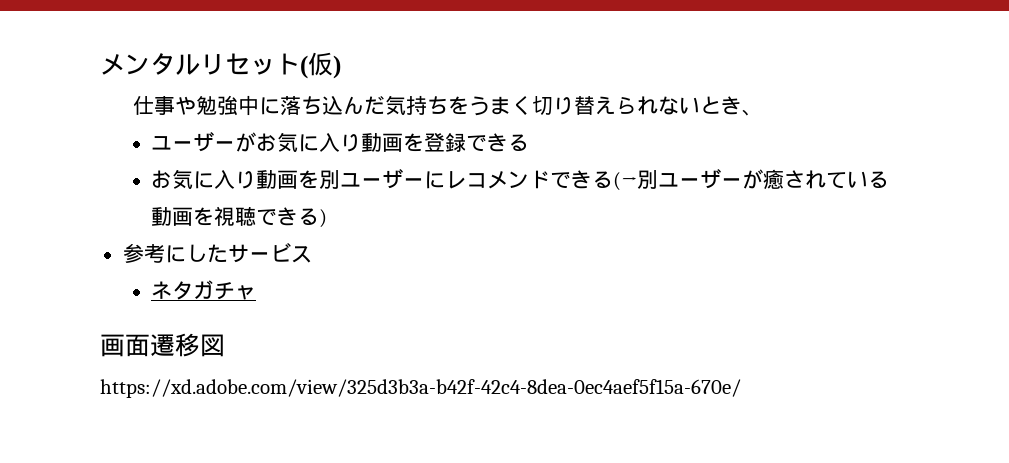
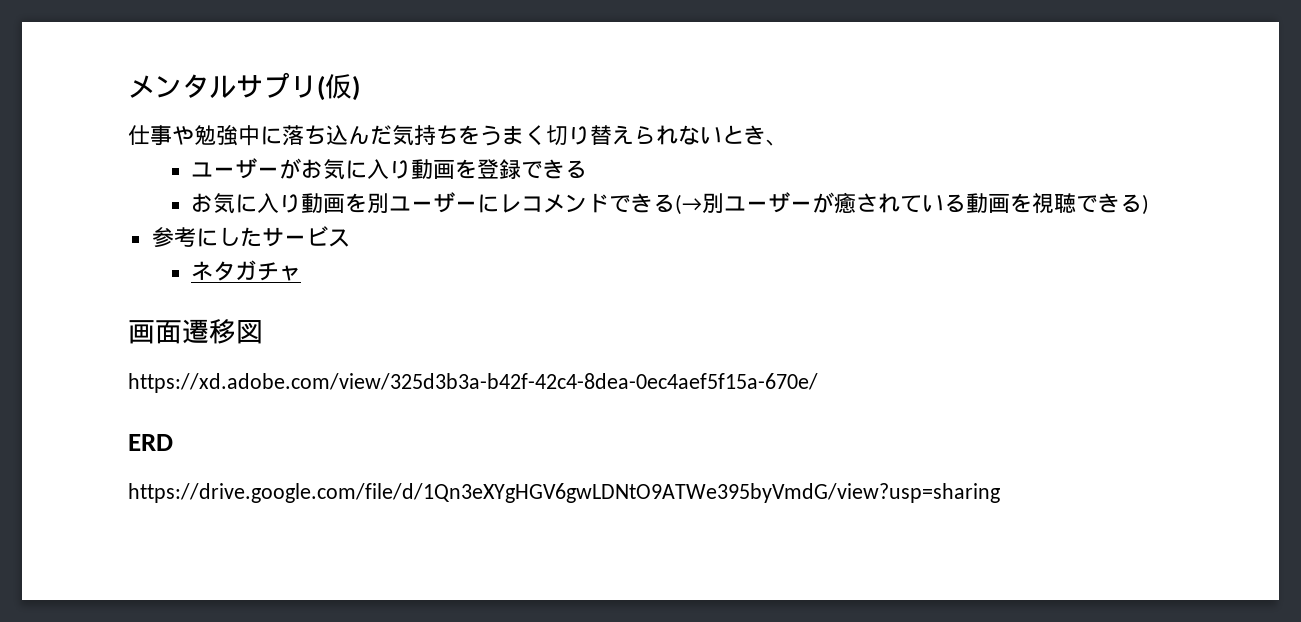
- メンタルリセット(仮)
+ メンタルサプリ(仮)
+ ERD
+ https://drive.google.com/file/d/1Qn3eXYgHGV6gwLDNtO9ATWe395byVmdG/view?usp=sharing

